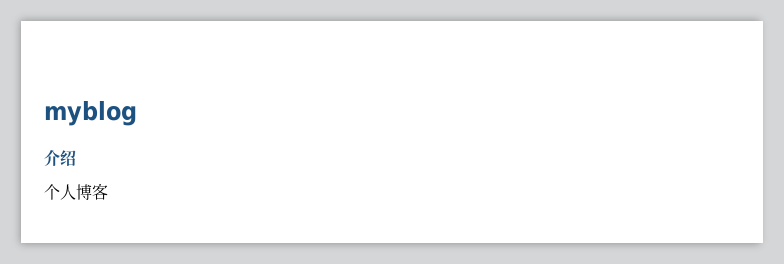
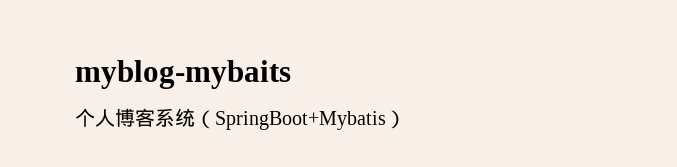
- myblog
- 介绍
+ myblog-mybaits
- 个人博客
+ 个人博客系统（SpringBoot+Mybatis）

